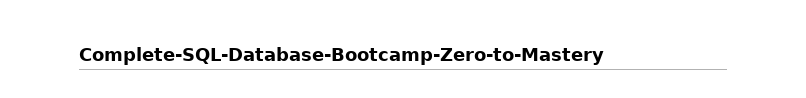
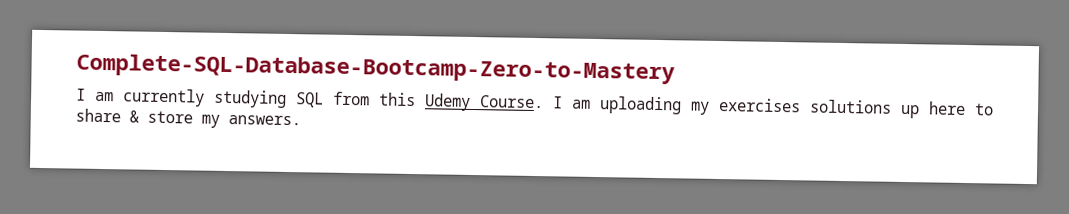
+ I am currently studying SQL from this Udemy Course. I am uploading my exercises solutions up here to share & store my answers.

